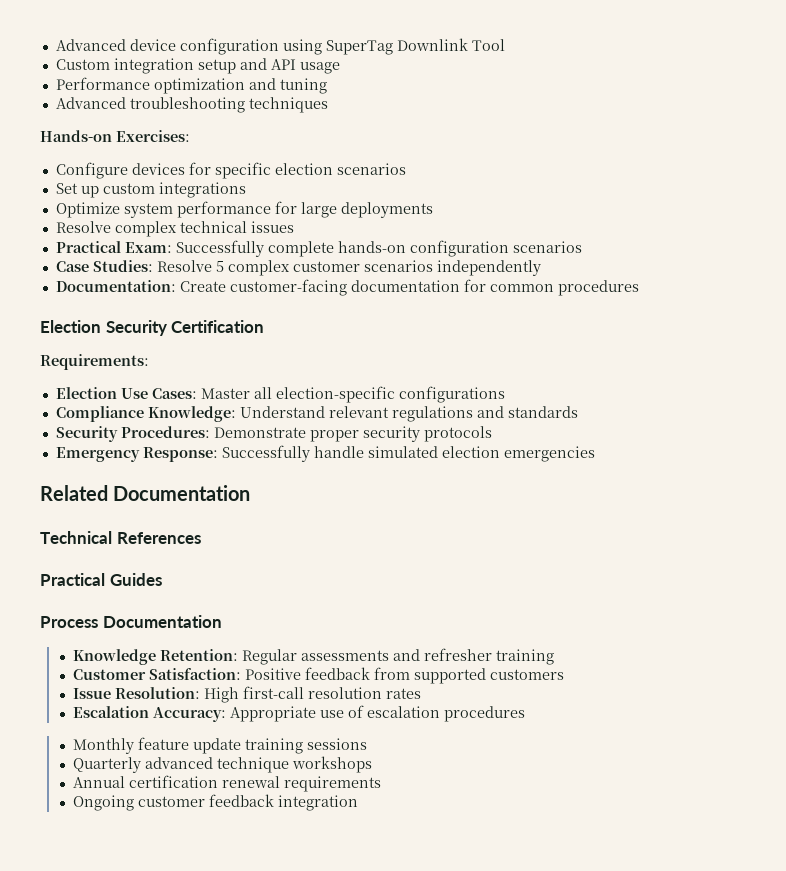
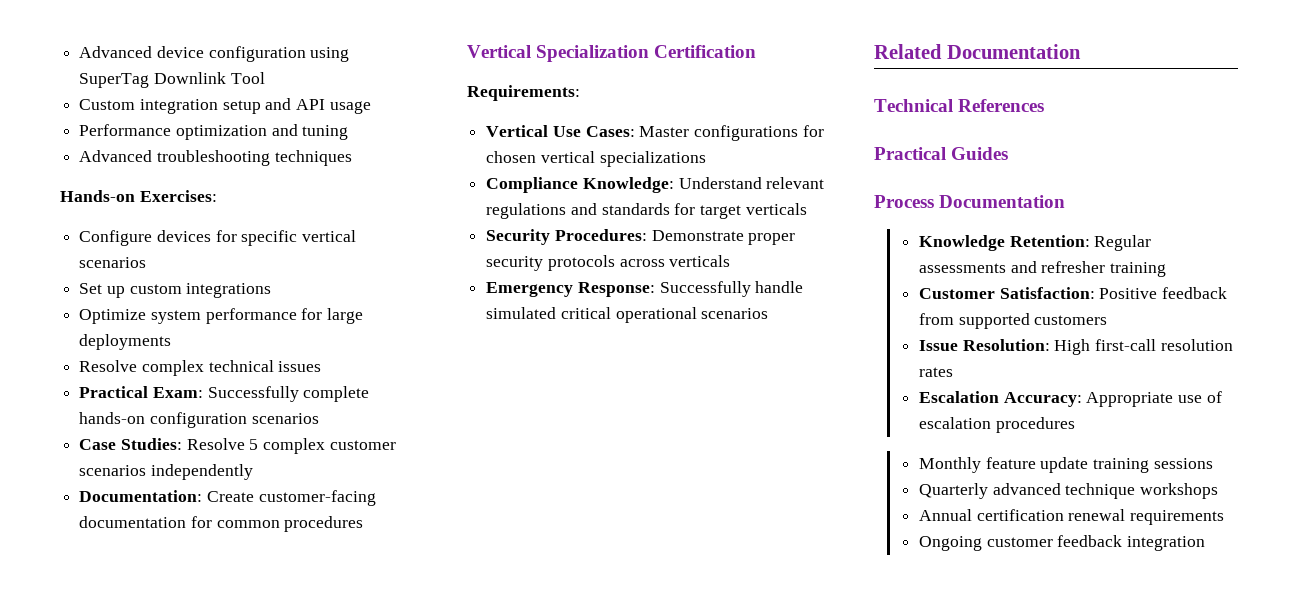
- Configure devices for specific election scenarios
+ Configure devices for specific vertical scenarios
- Election Security Certification
+ Vertical Specialization Certification
- Election Use Cases: Master all election-specific configurations
+ Vertical Use Cases: Master configurations for chosen vertical specializations
- Compliance Knowledge: Understand relevant regulations and standards
+ Compliance Knowledge: Understand relevant regulations and standards for target verticals
- Security Procedures: Demonstrate proper security protocols
+ Security Procedures: Demonstrate proper security protocols across verticals
- Emergency Response: Successfully handle simulated election emergencies
+ Emergency Response: Successfully handle simulated critical operational scenarios

